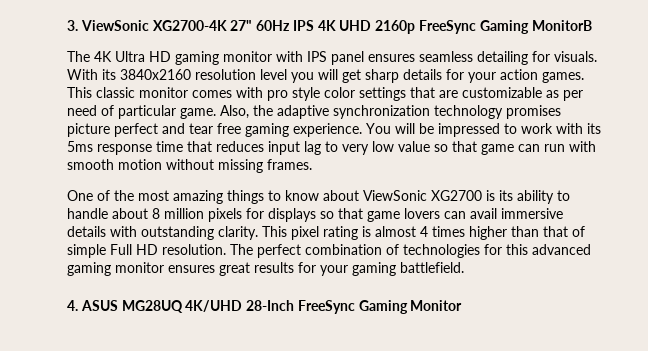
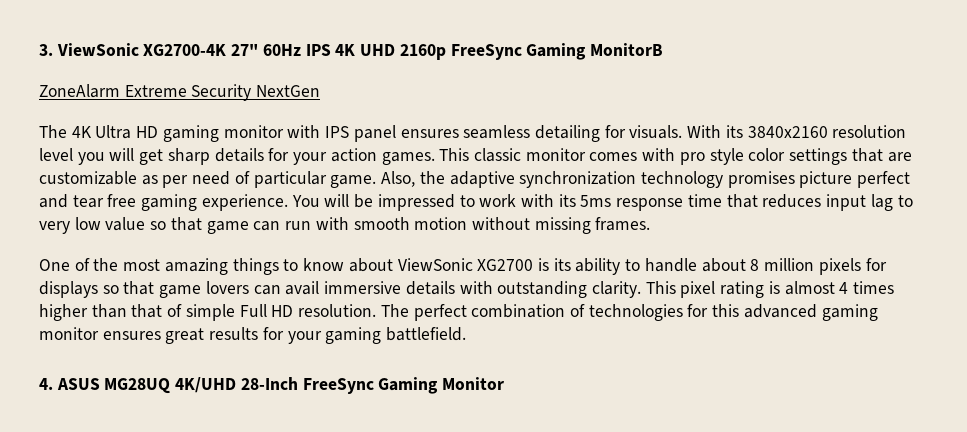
+ ZoneAlarm Extreme Security NextGen

